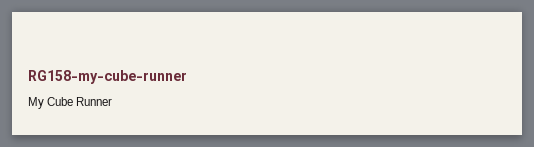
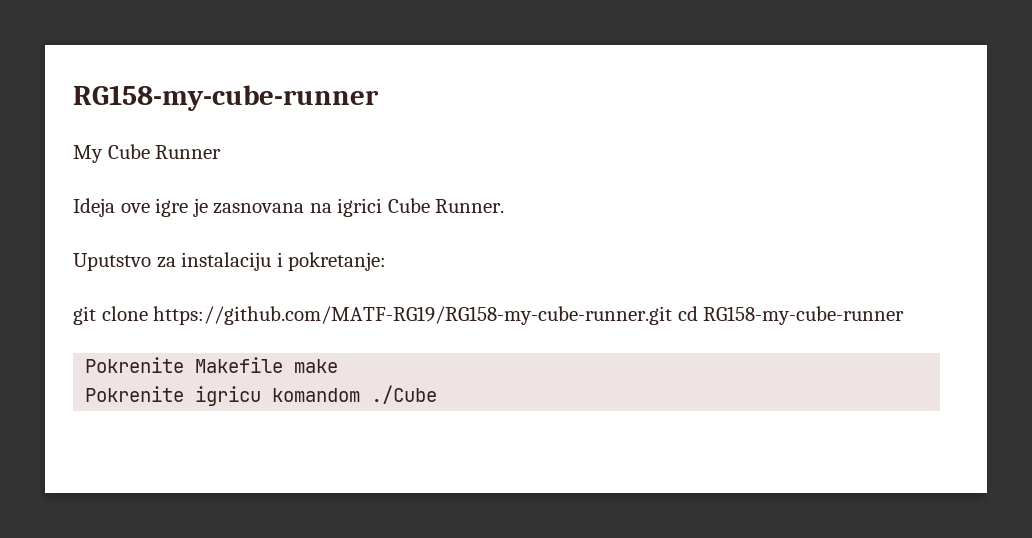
+ Ideja ove igre je zasnovana na igrici Cube Runner.
+ Uputstvo za instalaciju i pokretanje:
+ git clone https://github.com/MATF-RG19/RG158-my-cube-runner.git cd RG158-my-cube-runner
+ Pokrenite Makefile make
+ Pokrenite igricu komandom ./Cube

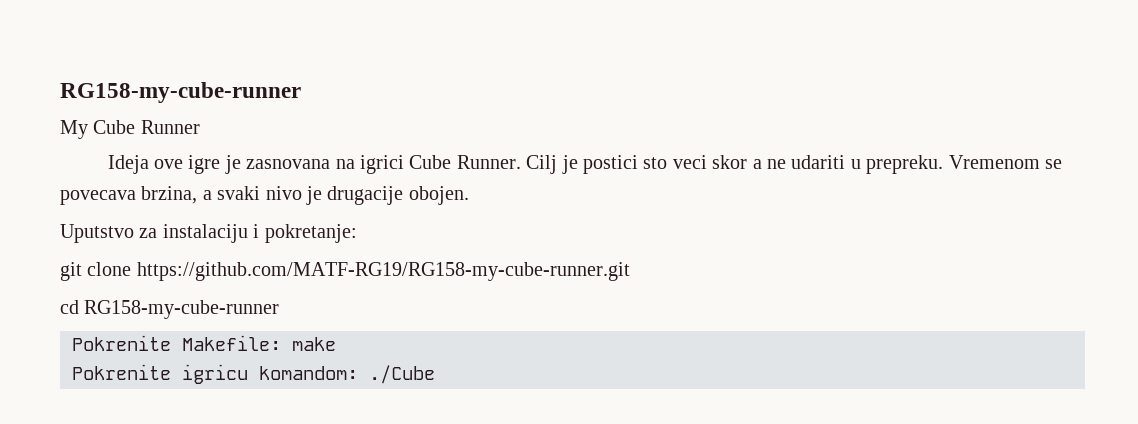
+ Cilj je postici sto veci skor a ne udariti u prepreku. Vremenom se povecava brzina, a svaki nivo je drugacije obojen.
- git clone https://github.com/MATF-RG19/RG158-my-cube-runner.git cd RG158-my-cube-runner
+ git clone https://github.com/MATF-RG19/RG158-my-cube-runner.git
+ cd RG158-my-cube-runner
- Pokrenite Makefile make
+ Pokrenite Makefile: make
- Pokrenite igricu komandom ./Cube
+ Pokrenite igricu komandom: ./Cube

